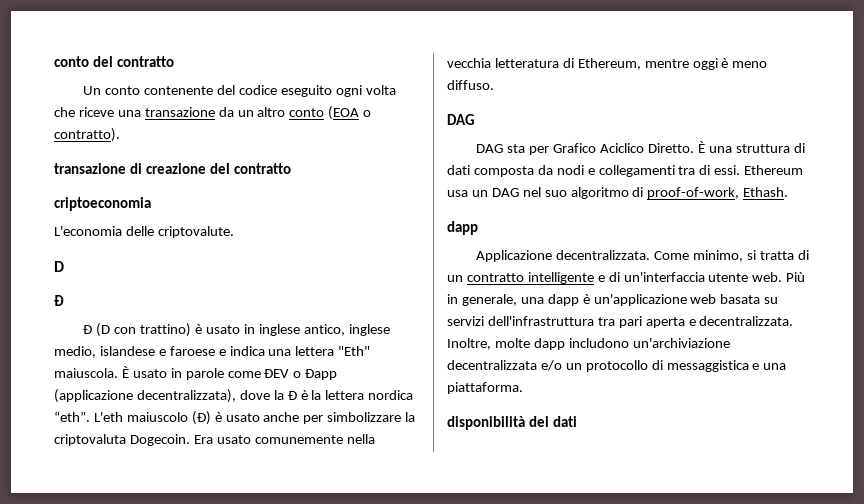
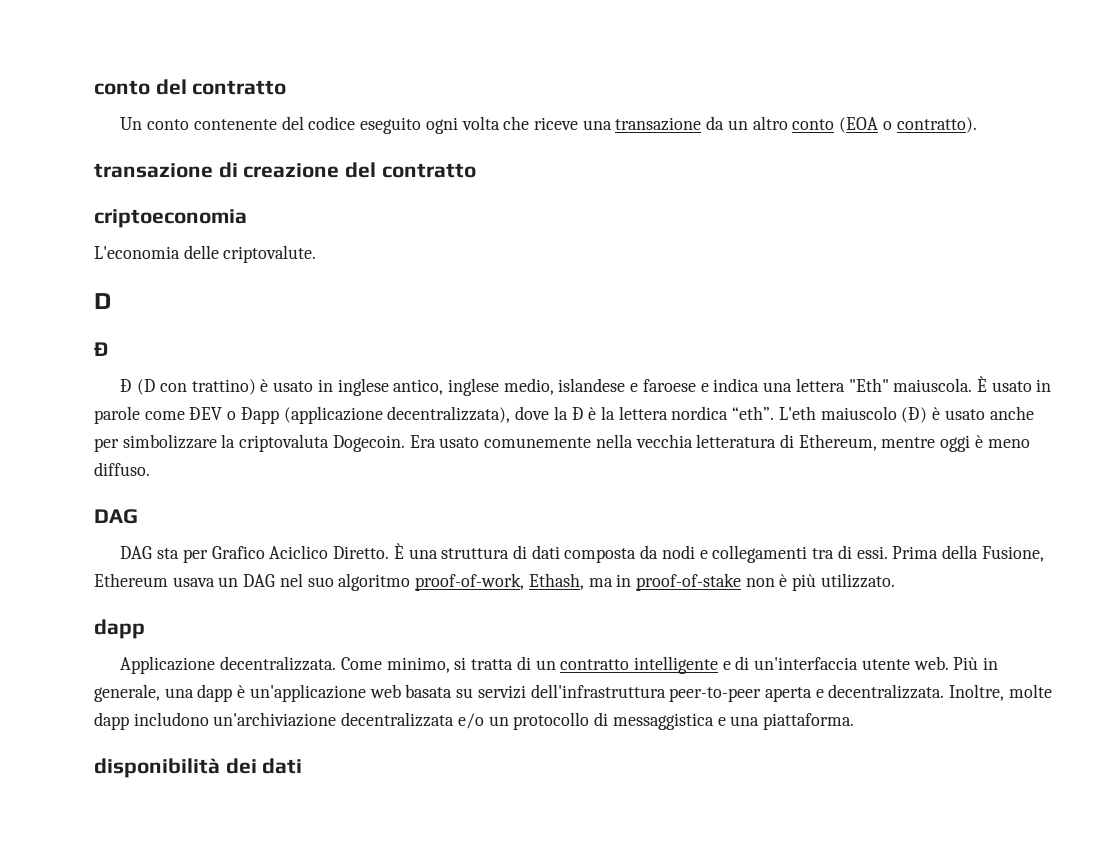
- Ethereum usa un DAG nel suo algoritmo di proof-of-work, Ethash.
+ Prima della Fusione, Ethereum usava un DAG nel suo algoritmo proof-of-work, Ethash, ma in proof-of-stake non è più utilizzato.
- Più in generale, una dapp è un'applicazione web basata su servizi dell'infrastruttura tra pari aperta e decentralizzata.
+ Più in generale, una dapp è un'applicazione web basata su servizi dell'infrastruttura peer-to-peer aperta e decentralizzata.

